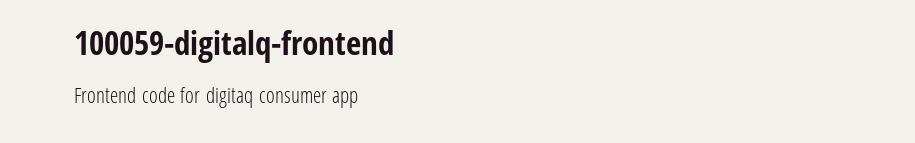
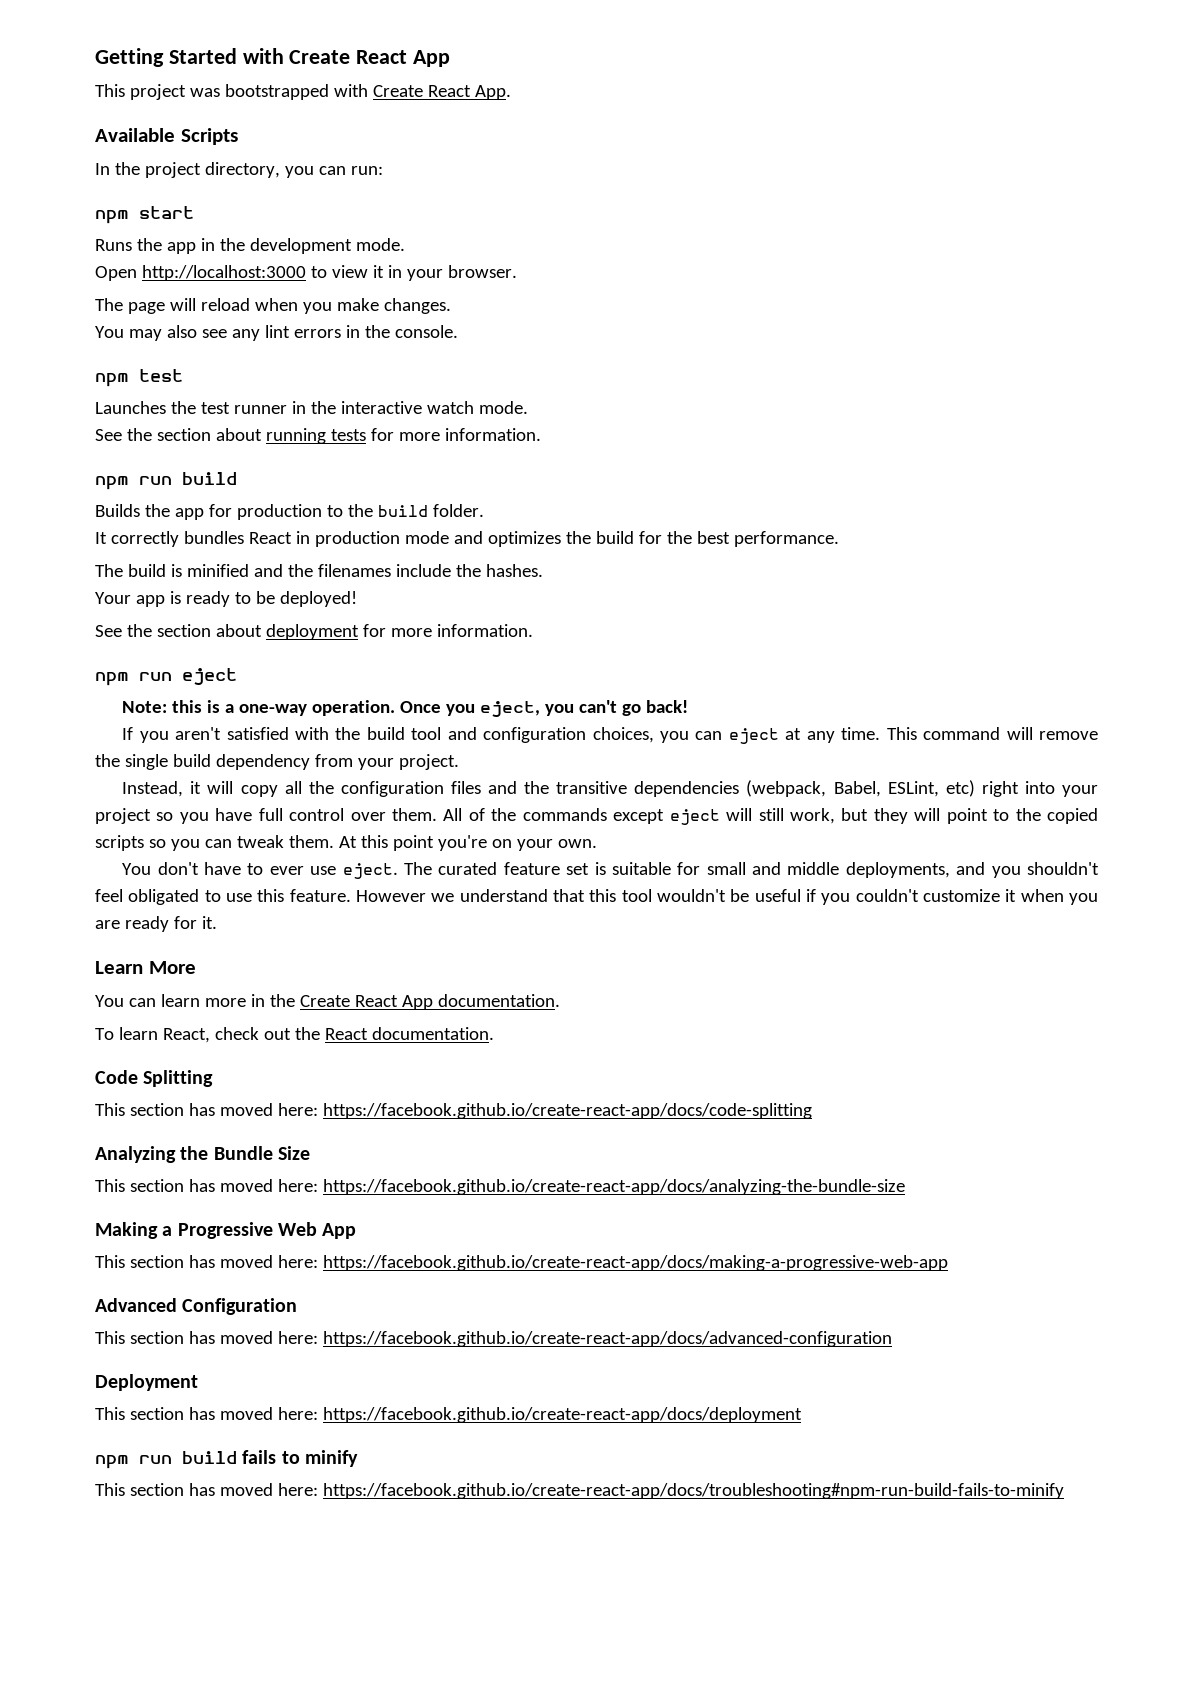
- 100059-digitalq-frontend
- Frontend code for digitaq consumer app
+ Getting Started with Create React App
+ This project was bootstrapped with Create React App.
+ Available Scripts
+ In the project directory, you can run:
+ npm start
+ Runs the app in the development mode.
+ Open http://localhost:3000 to view it in your browser.
+ The page will reload when you make changes.
+ You may also see any lint errors in the console.
+ npm test
+ Launches the test runner in the interactive watch mode.
+ See the section about running tests for more information.
+ npm run build
+ Builds the app for production to the build folder.
+ It correctly bundles React in production mode and optimizes the build for the best performance.
+ The build is minified and the filenames include the hashes.
+ Your app is ready to be deployed!
+ See the section about deployment for more information.
+ npm run eject
+ Note: this is a one-way operation. Once you eject, you can't go back!
+ If you aren't satisfied with the build tool and configuration choices, you can eject at any time. This command will remove the single build dependency from your project.
+ Instead, it will copy all the configuration files and the transitive dependencies (webpack, Babel, ESLint, etc) right into your project so you have full control over them. All of the commands except eject will still work, but they will point to the copied scripts so you can tweak them. At this point you're on your own.
+ You don't have to ever use eject. The curated feature set is suitable for small and middle deployments, and you shouldn't feel obligated to use this feature. However we understand that this tool wouldn't be useful if you couldn't customize it when you are ready for it.
+ Learn More
+ You can learn more in the Create React App documentation.
+ To learn React, check out the React documentation.
+ Code Splitting
+ This section has moved here: https://facebook.github.io/create-react-app/docs/code-splitting
+ Analyzing the Bundle Size
+ This section has moved here: https://facebook.github.io/create-react-app/docs/analyzing-the-bundle-size
+ Making a Progressive Web App
+ This section has moved here: https://facebook.github.io/create-react-app/docs/making-a-progressive-web-app
+ Advanced Configuration
+ This section has moved here: https://facebook.github.io/create-react-app/docs/advanced-configuration
+ Deployment
+ This section has moved here: https://facebook.github.io/create-react-app/docs/deployment
+ npm run build fails to minify
+ This section has moved here: https://facebook.github.io/create-react-app/docs/troubleshooting#npm-run-build-fails-to-minify

